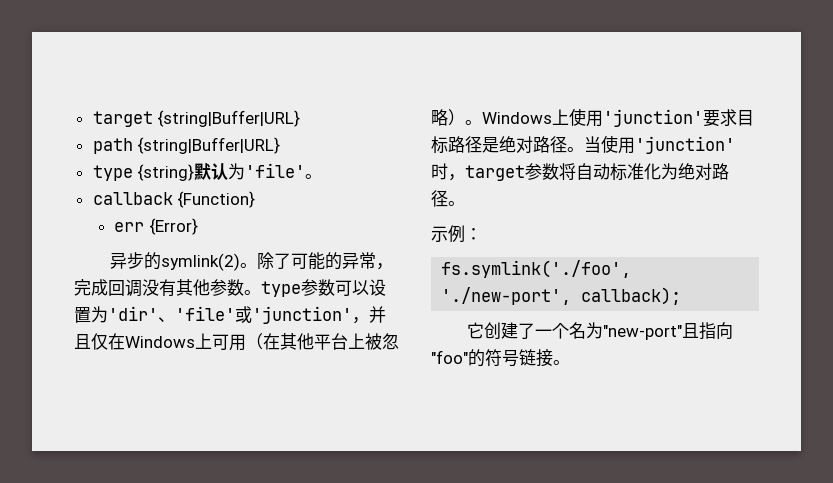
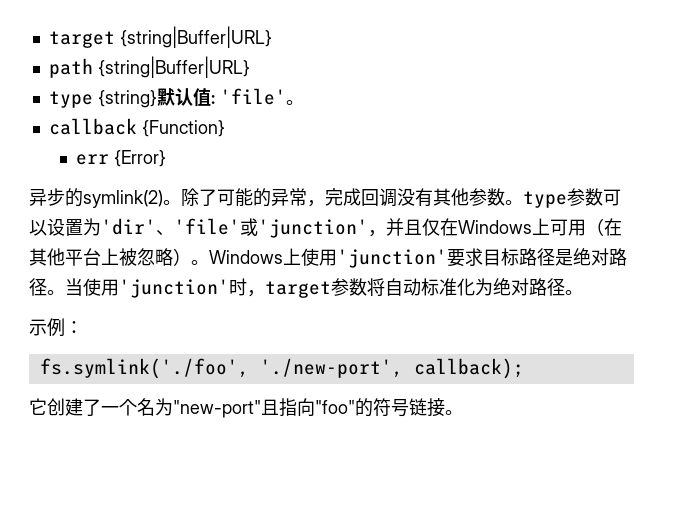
- type {string}默认为'file'。
+ type {string}默认值: 'file'。

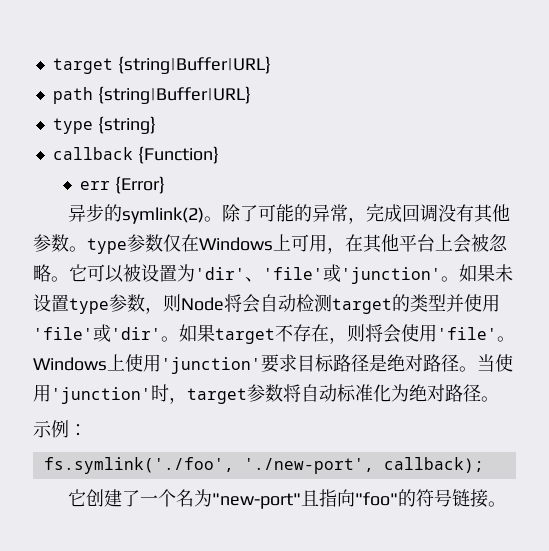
- type {string}默认值: 'file'。
+ type {string}
- 除了可能的异常，完成回调没有其他参数。type参数可以设置为'dir'、'file'或'junction'，并且仅在Windows上可用（在其他平台上被忽略）。
+ 除了可能的异常，完成回调没有其他参数。type参数仅在Windows上可用，在其他平台上会被忽略。它可以被设置为'dir'、'file'或'junction'。如果未设置type参数，则Node将会自动检测target的类型并使用'file'或'dir'。如果target不存在，则将会使用'file'。

